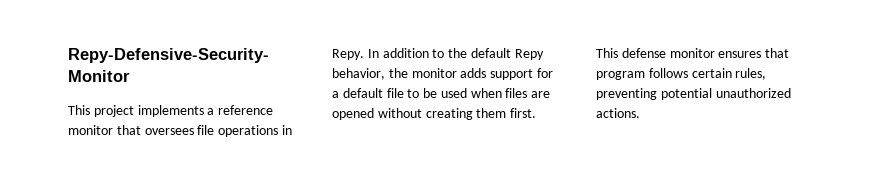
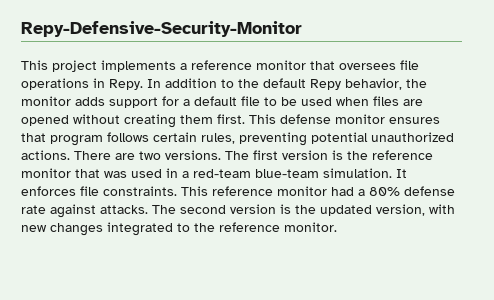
+ There are two versions. The first version is the reference monitor that was used in a red-team blue-team simulation. It enforces file constraints. This reference monitor had a 80% defense rate against attacks. The second version is the updated version, with new changes integrated to the reference monitor.

